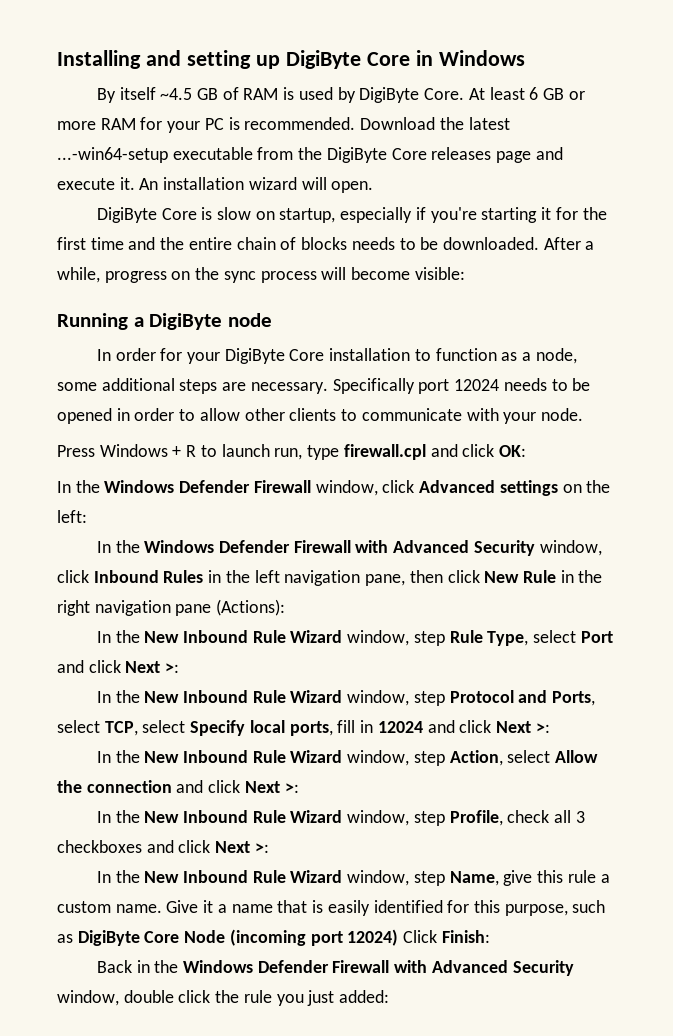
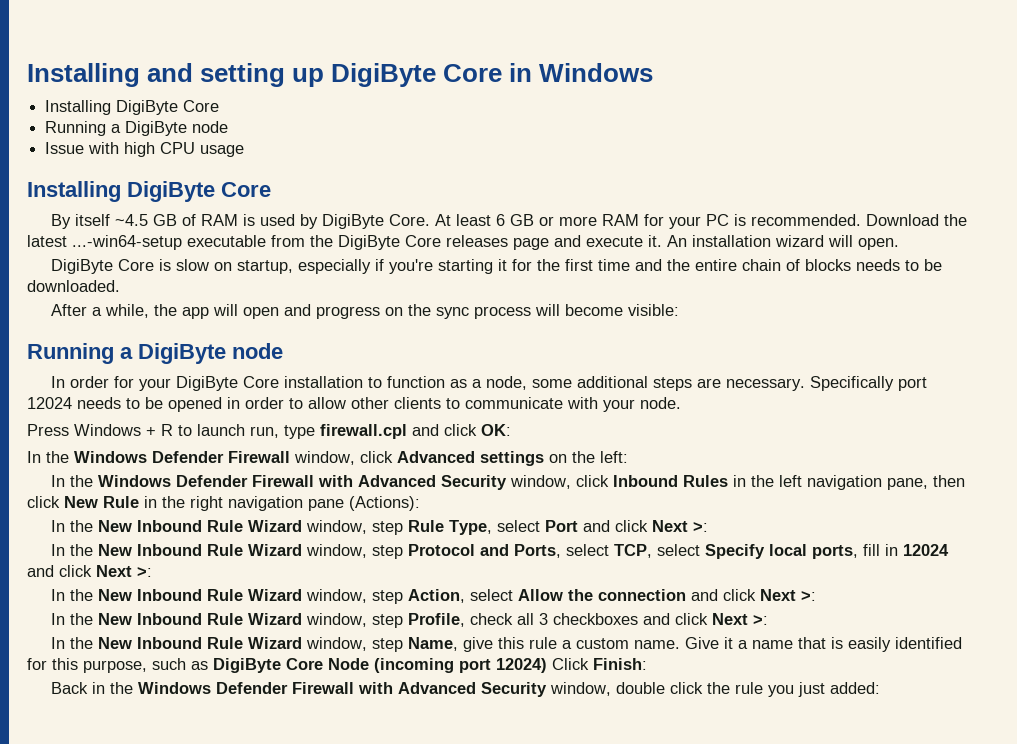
  Installing and setting up DigiByte Core in Windows
+ Installing DigiByte Core
+ Running a DigiByte node
+ Issue with high CPU usage
+ Installing DigiByte Core
- DigiByte Core is slow on startup, especially if you're starting it for the first time and the entire chain of blocks needs to be downloaded. After a while, progress on the sync process will become visible:
+ DigiByte Core is slow on startup, especially if you're starting it for the first time and the entire chain of blocks needs to be downloaded.
+ After a while, the app will open and progress on the sync process will become visible:

